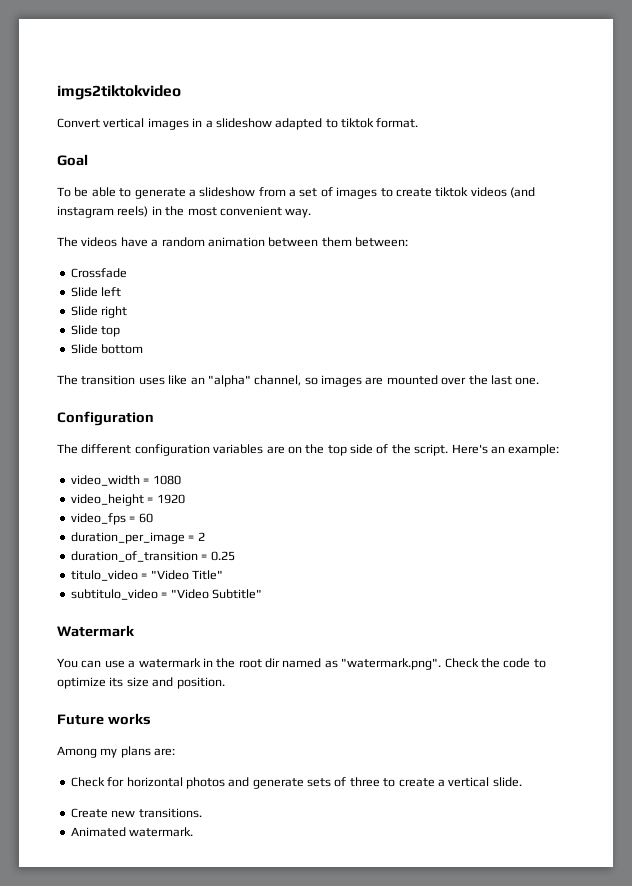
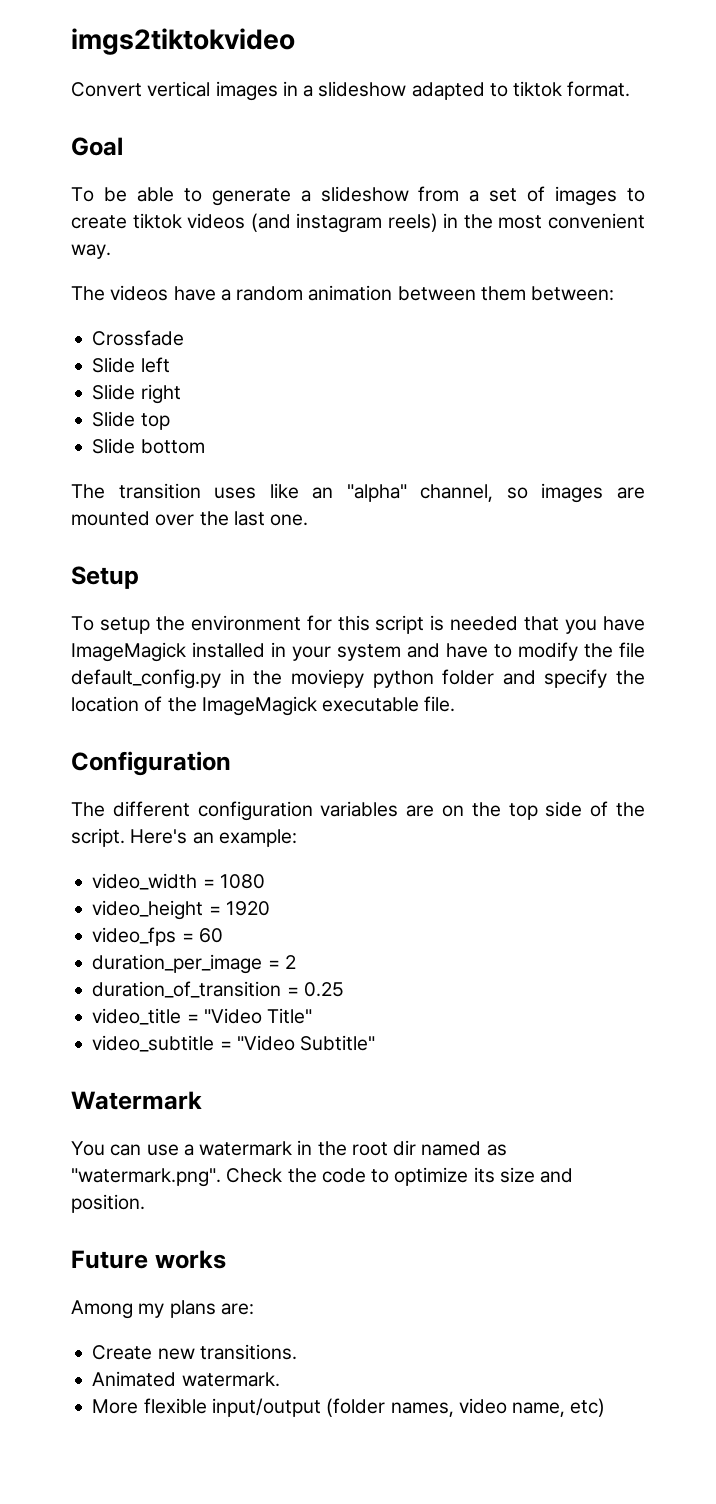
+ Setup
+ To setup the environment for this script is needed that you have ImageMagick installed in your system and have to modify the file default_config.py in the moviepy python folder and specify the location of the ImageMagick executable file.
- titulo_video = "Video Title"
+ video_title = "Video Title"
- subtitulo_video = "Video Subtitle"
+ video_subtitle = "Video Subtitle"
- Check for horizontal photos and generate sets of three to create a vertical slide.
+ More flexible input/output (folder names, video name, etc)

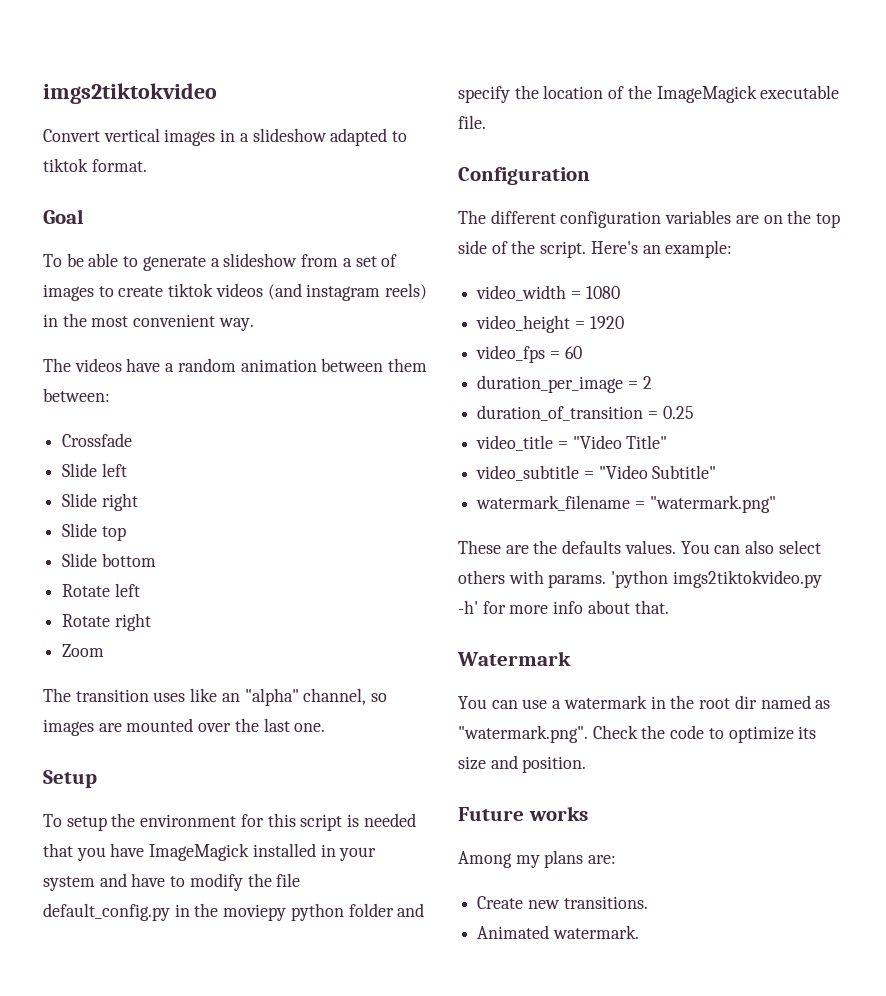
+ Rotate left
+ Rotate right
+ Zoom
+ watermark_filename = "watermark.png"
+ These are the defaults values. You can also select others with params. 'python imgs2tiktokvideo.py -h' for more info about that.
- More flexible input/output (folder names, video name, etc)

